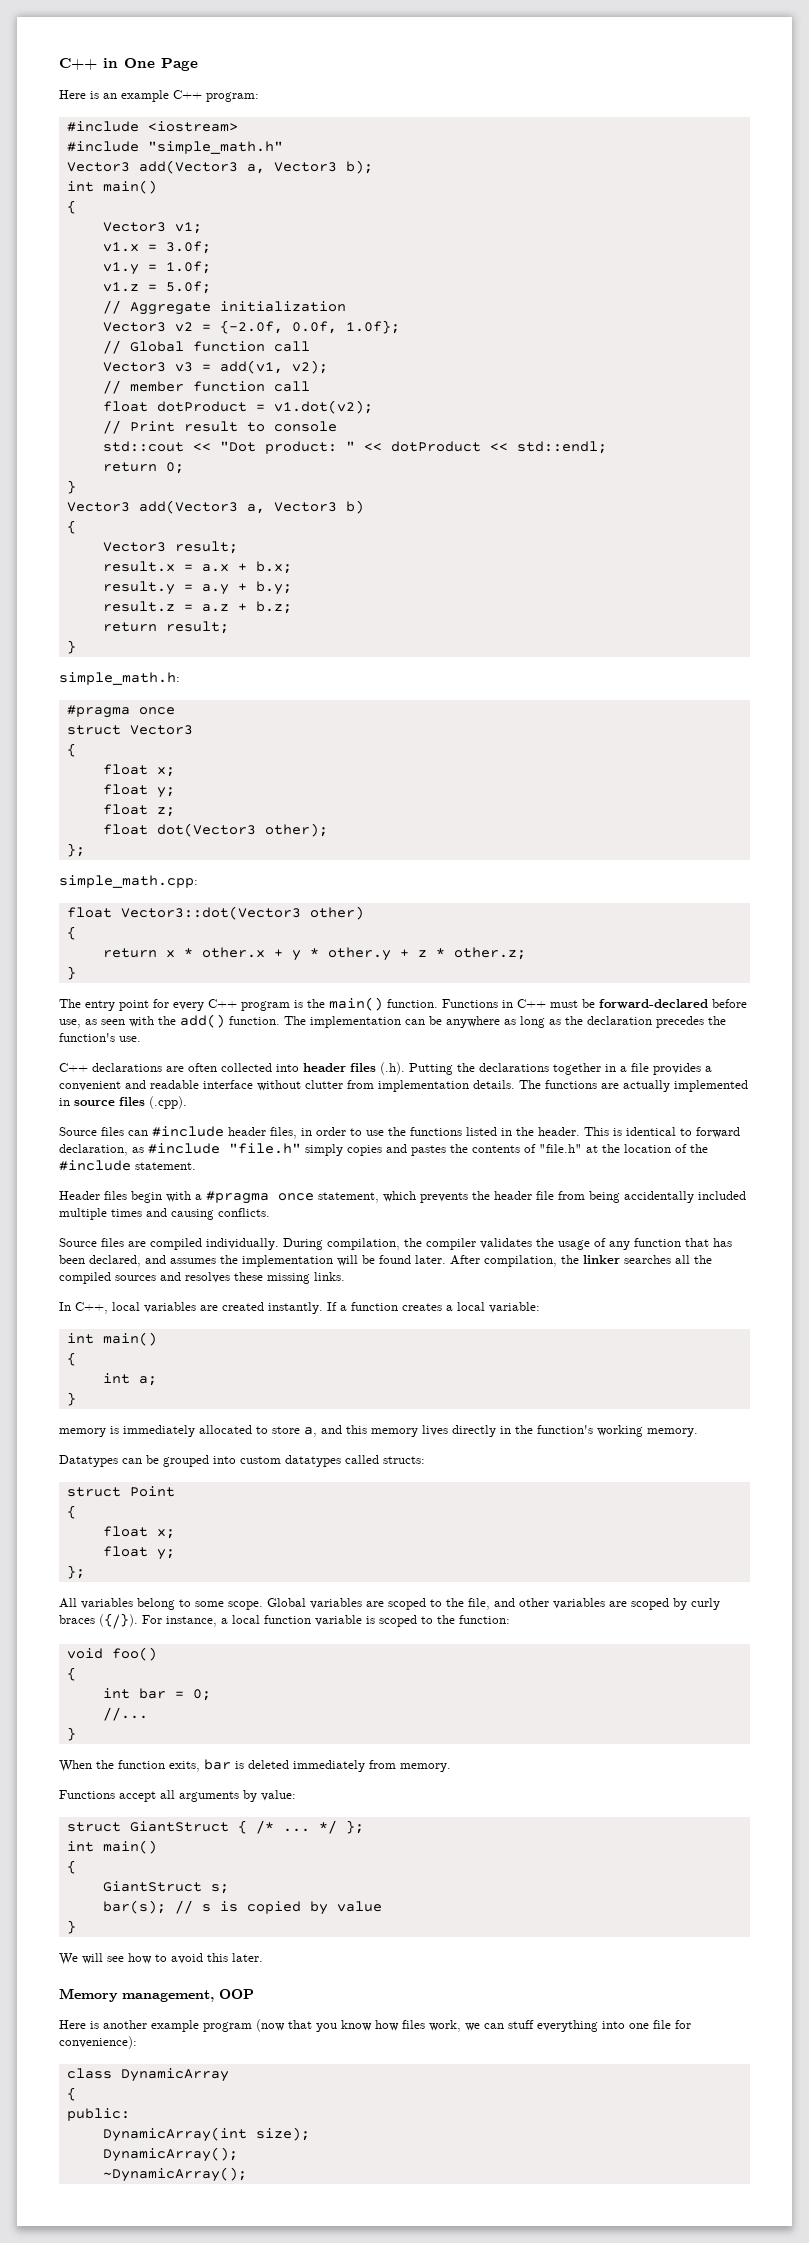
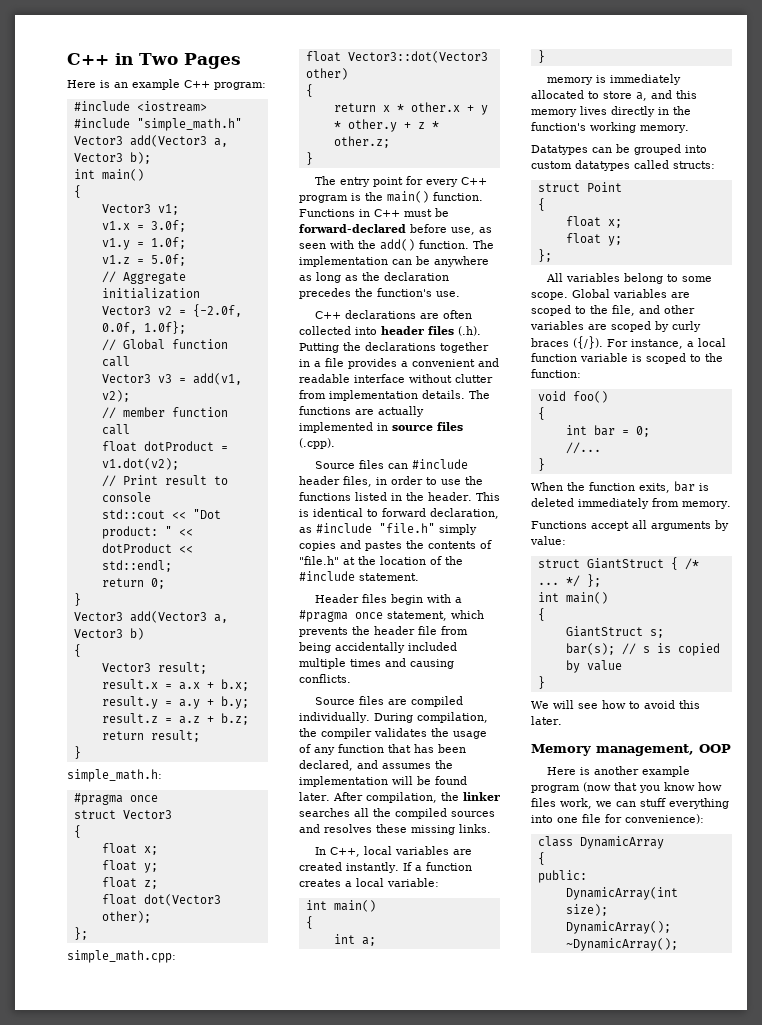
- C++ in One Page
+ C++ in Two Pages

